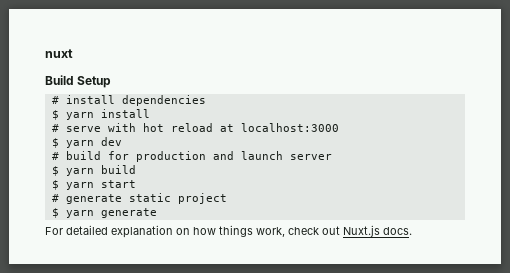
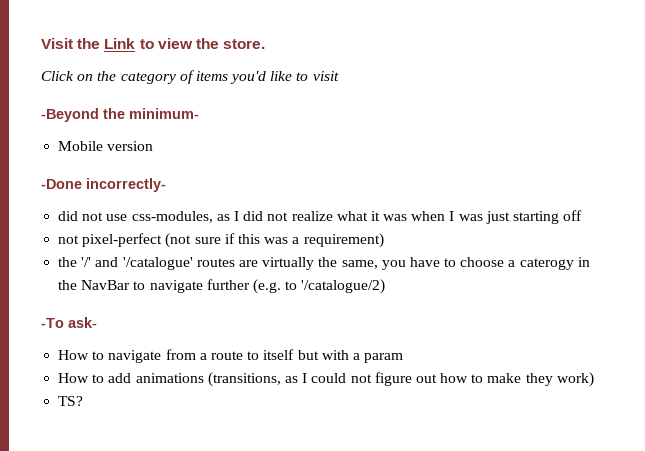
- nuxt
- Build Setup
- # install dependencies
- $ yarn install
- # serve with hot reload at localhost:3000
- $ yarn dev
- # build for production and launch server
- $ yarn build
- $ yarn start
- # generate static project
- $ yarn generate
- For detailed explanation on how things work, check out Nuxt.js docs.
+ Visit the Link to view the store.
+ Click on the category of items you'd like to visit
+ -Beyond the minimum-
+ Mobile version
+ -Done incorrectly-
+ did not use css-modules, as I did not realize what it was when I was just starting off
+ not pixel-perfect (not sure if this was a requirement)
+ the '/' and '/catalogue' routes are virtually the same, you have to choose a caterogy in the NavBar to navigate further (e.g. to '/catalogue/2)
+ -To ask-
+ How to navigate from a route to itself but with a param
+ How to add animations (transitions, as I could not figure out how to make they work)
+ TS?

